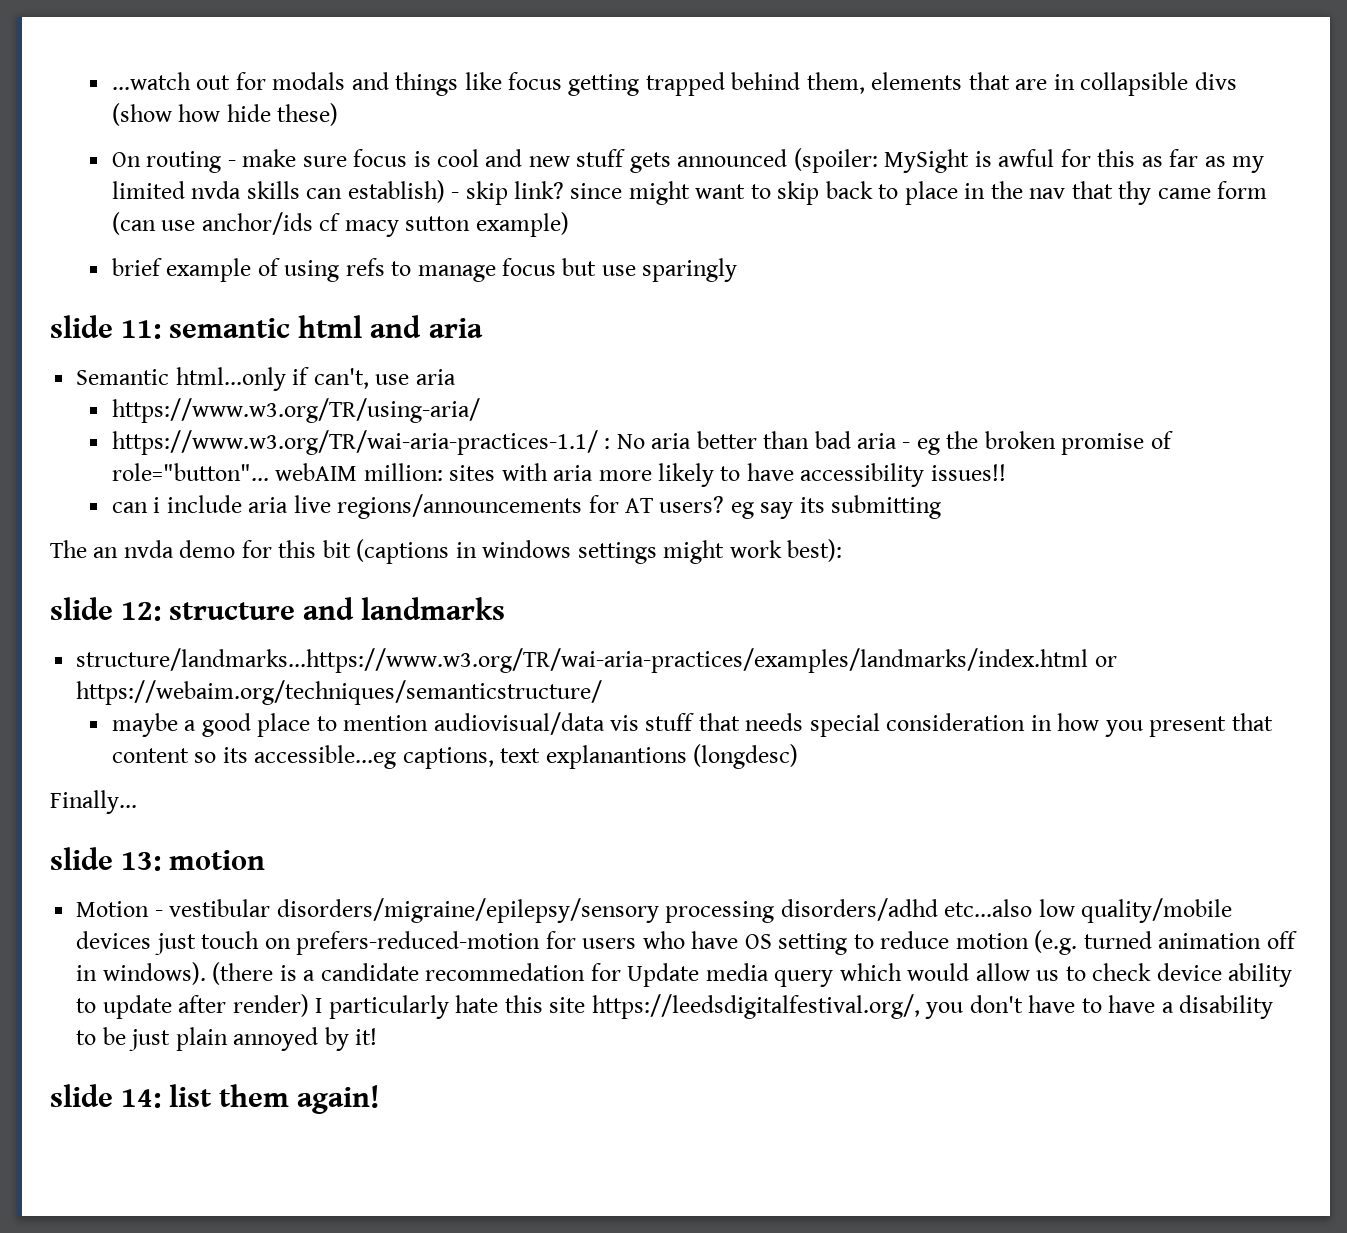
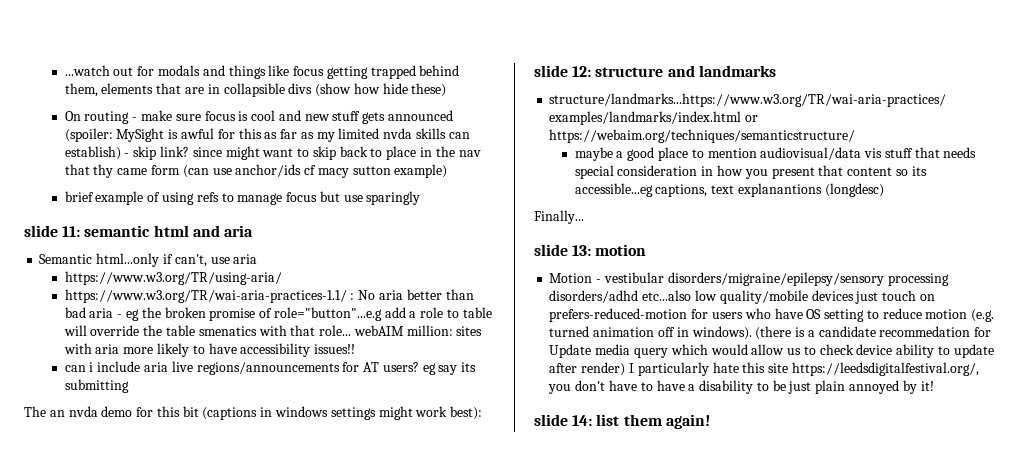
- https://www.w3.org/TR/wai-aria-practices-1.1/ : No aria better than bad aria - eg the broken promise of role="button"... webAIM million: sites with aria more likely to have accessibility issues!!
+ https://www.w3.org/TR/wai-aria-practices-1.1/ : No aria better than bad aria - eg the broken promise of role="button"...e.g add a role to table will override the table smenatics with that role... webAIM million: sites with aria more likely to have accessibility issues!!

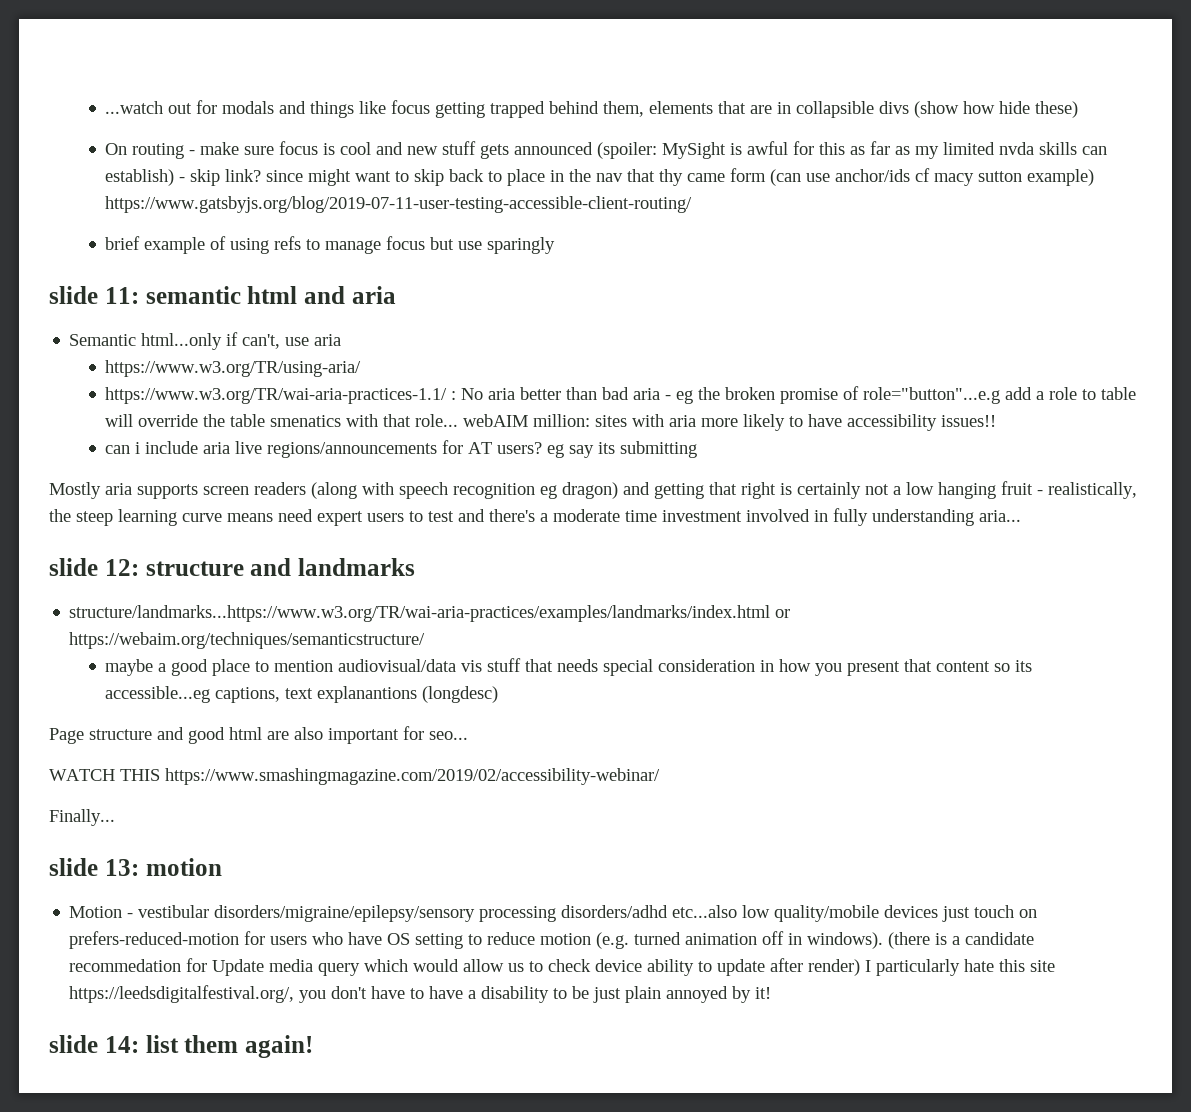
- On routing - make sure focus is cool and new stuff gets announced (spoiler: MySight is awful for this as far as my limited nvda skills can establish) - skip link? since might want to skip back to place in the nav that thy came form (can use anchor/ids cf macy sutton example)
+ On routing - make sure focus is cool and new stuff gets announced (spoiler: MySight is awful for this as far as my limited nvda skills can establish) - skip link? since might want to skip back to place in the nav that thy came form (can use anchor/ids cf macy sutton example) https://www.gatsbyjs.org/blog/2019-07-11-user-testing-accessible-client-routing/
- The an nvda demo for this bit (captions in windows settings might work best):
+ Mostly aria supports screen readers (along with speech recognition eg dragon) and getting that right is certainly not a low hanging fruit - realistically, the steep learning curve means need expert users to test and there's a moderate time investment involved in fully understanding aria...
+ Page structure and good html are also important for seo...
+ WATCH THIS https://www.smashingmagazine.com/2019/02/accessibility-webinar/

